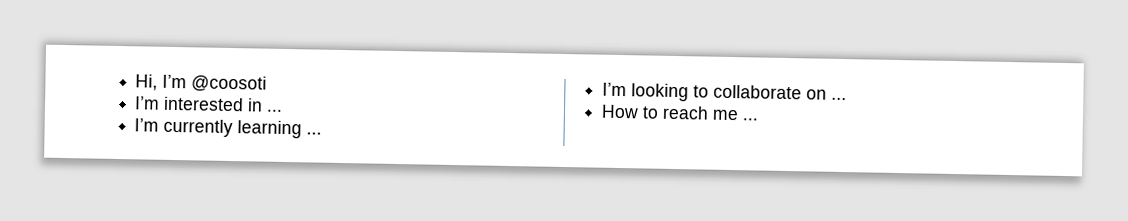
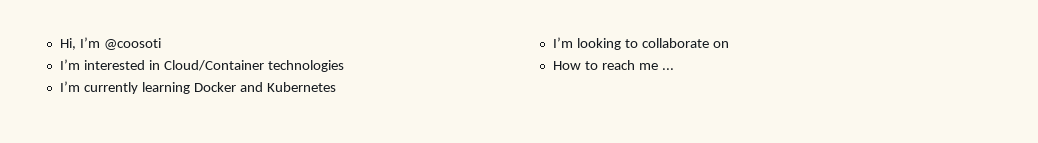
- I’m interested in ...
+ I’m interested in Cloud/Container technologies
- I’m currently learning ...
+ I’m currently learning Docker and Kubernetes
- I’m looking to collaborate on ...
+ I’m looking to collaborate on

